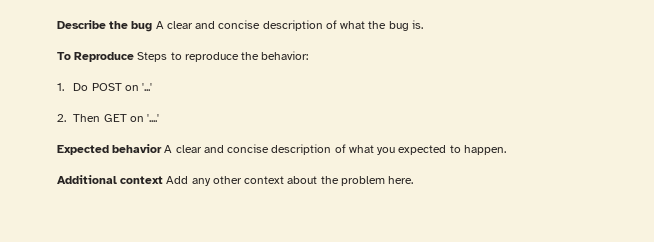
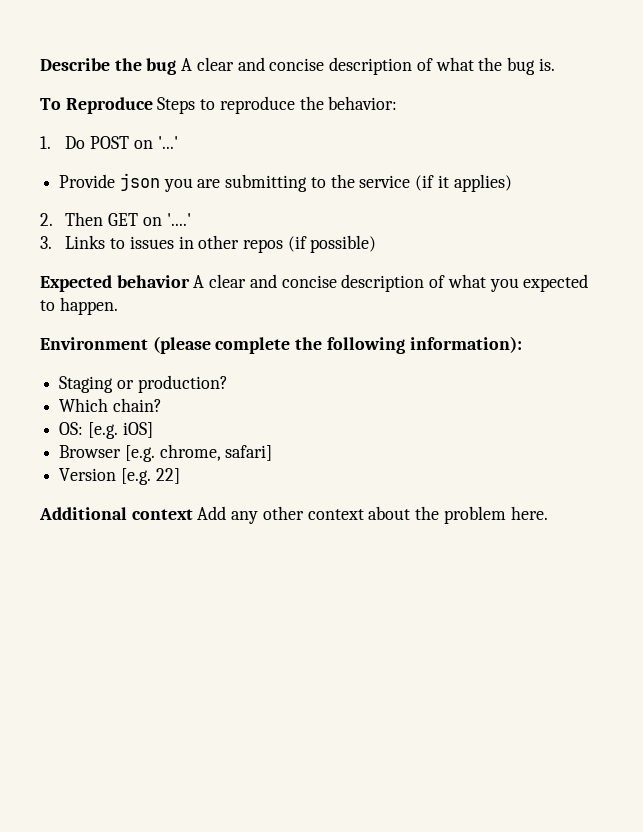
+ Provide json you are submitting to the service (if it applies)
+ 3. Links to issues in other repos (if possible)
+ Environment (please complete the following information):
+ Staging or production?
+ Which chain?
+ OS: [e.g. iOS]
+ Browser [e.g. chrome, safari]
+ Version [e.g. 22]

